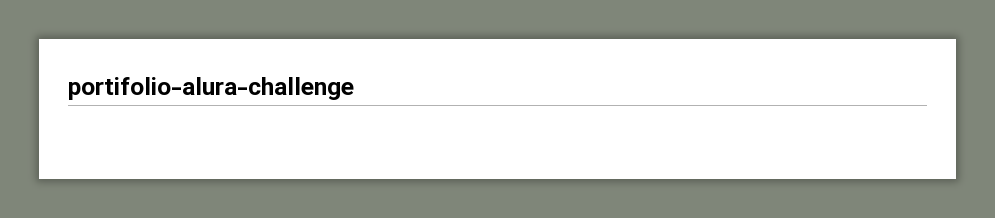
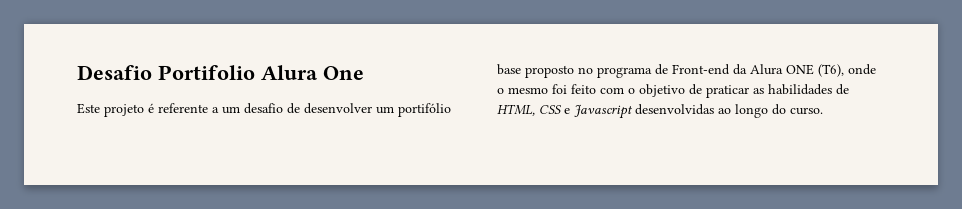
- portifolio-alura-challenge
+ Desafio Portifolio Alura One
+ Este projeto é referente a um desafio de desenvolver um portifólio base proposto no programa de Front-end da Alura ONE (T6), onde o mesmo foi feito com o objetivo de praticar as habilidades de HTML, CSS e Javascript desenvolvidas ao longo do curso.

